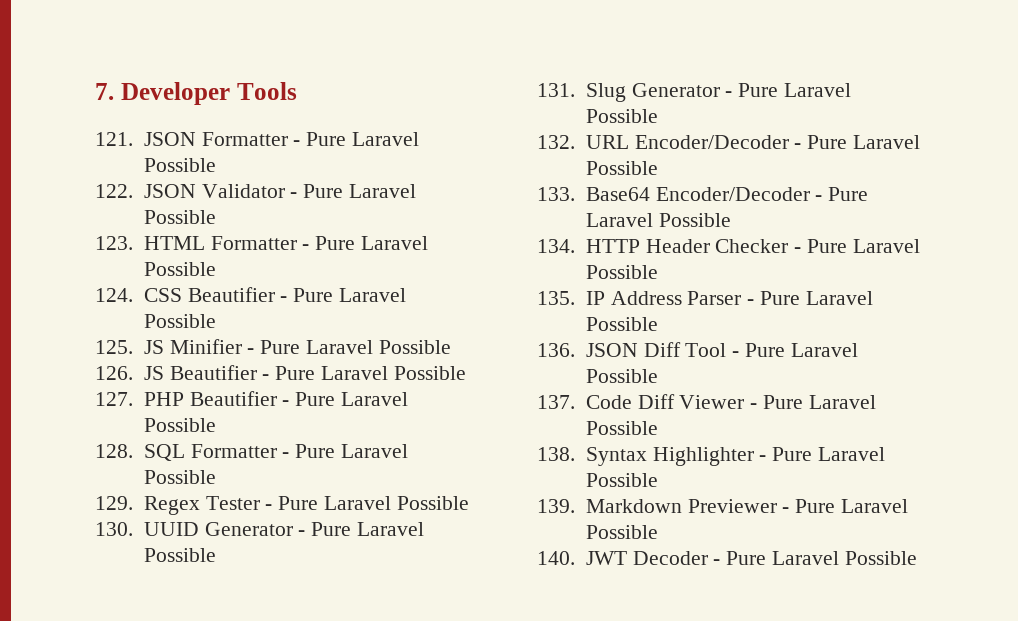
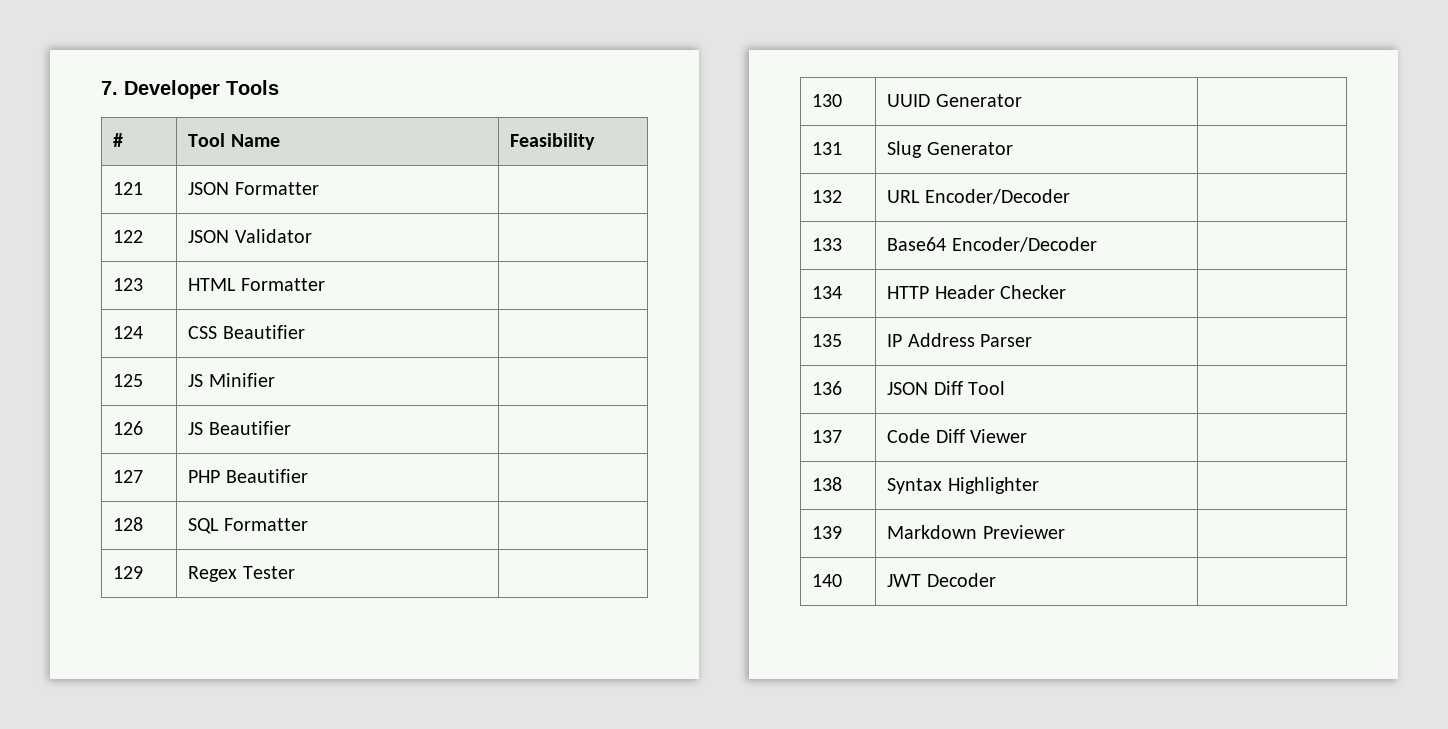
- 121. JSON Formatter - Pure Laravel Possible
- 122. JSON Validator - Pure Laravel Possible
- 123. HTML Formatter - Pure Laravel Possible
- 124. CSS Beautifier - Pure Laravel Possible
- 125. JS Minifier - Pure Laravel Possible
- 126. JS Beautifier - Pure Laravel Possible
- 127. PHP Beautifier - Pure Laravel Possible
- 128. SQL Formatter - Pure Laravel Possible
- 129. Regex Tester - Pure Laravel Possible
- 130. UUID Generator - Pure Laravel Possible
- 131. Slug Generator - Pure Laravel Possible
- 132. URL Encoder/Decoder - Pure Laravel Possible
- 133. Base64 Encoder/Decoder - Pure Laravel Possible
- 134. HTTP Header Checker - Pure Laravel Possible
- 135. IP Address Parser - Pure Laravel Possible
- 136. JSON Diff Tool - Pure Laravel Possible
- 137. Code Diff Viewer - Pure Laravel Possible
- 138. Syntax Highlighter - Pure Laravel Possible
- 139. Markdown Previewer - Pure Laravel Possible
- 140. JWT Decoder - Pure Laravel Possible
+ # | Tool Name | Feasibility
+ 121 | JSON Formatter |
+ 122 | JSON Validator |
+ 123 | HTML Formatter |
+ 124 | CSS Beautifier |
+ 125 | JS Minifier |
+ 126 | JS Beautifier |
+ 127 | PHP Beautifier |
+ 128 | SQL Formatter |
+ 129 | Regex Tester |
+ 130 | UUID Generator |
+ 131 | Slug Generator |
+ 132 | URL Encoder/Decoder |
+ 133 | Base64 Encoder/Decoder |
+ 134 | HTTP Header Checker |
+ 135 | IP Address Parser |
+ 136 | JSON Diff Tool |
+ 137 | Code Diff Viewer |
+ 138 | Syntax Highlighter |
+ 139 | Markdown Previewer |
+ 140 | JWT Decoder |

